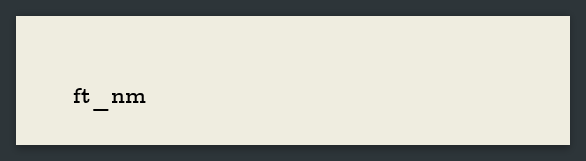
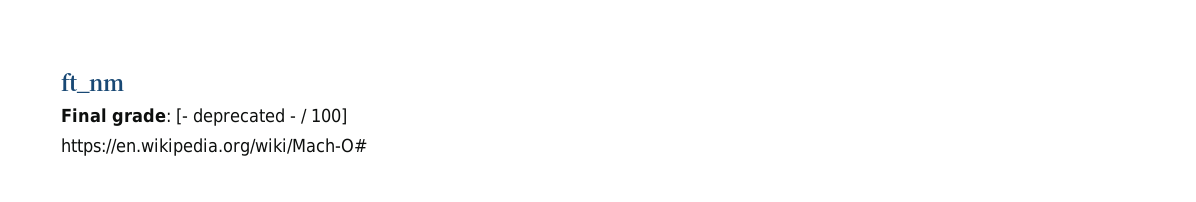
+ Final grade: [- deprecated - / 100]
+ https://en.wikipedia.org/wiki/Mach-O#

